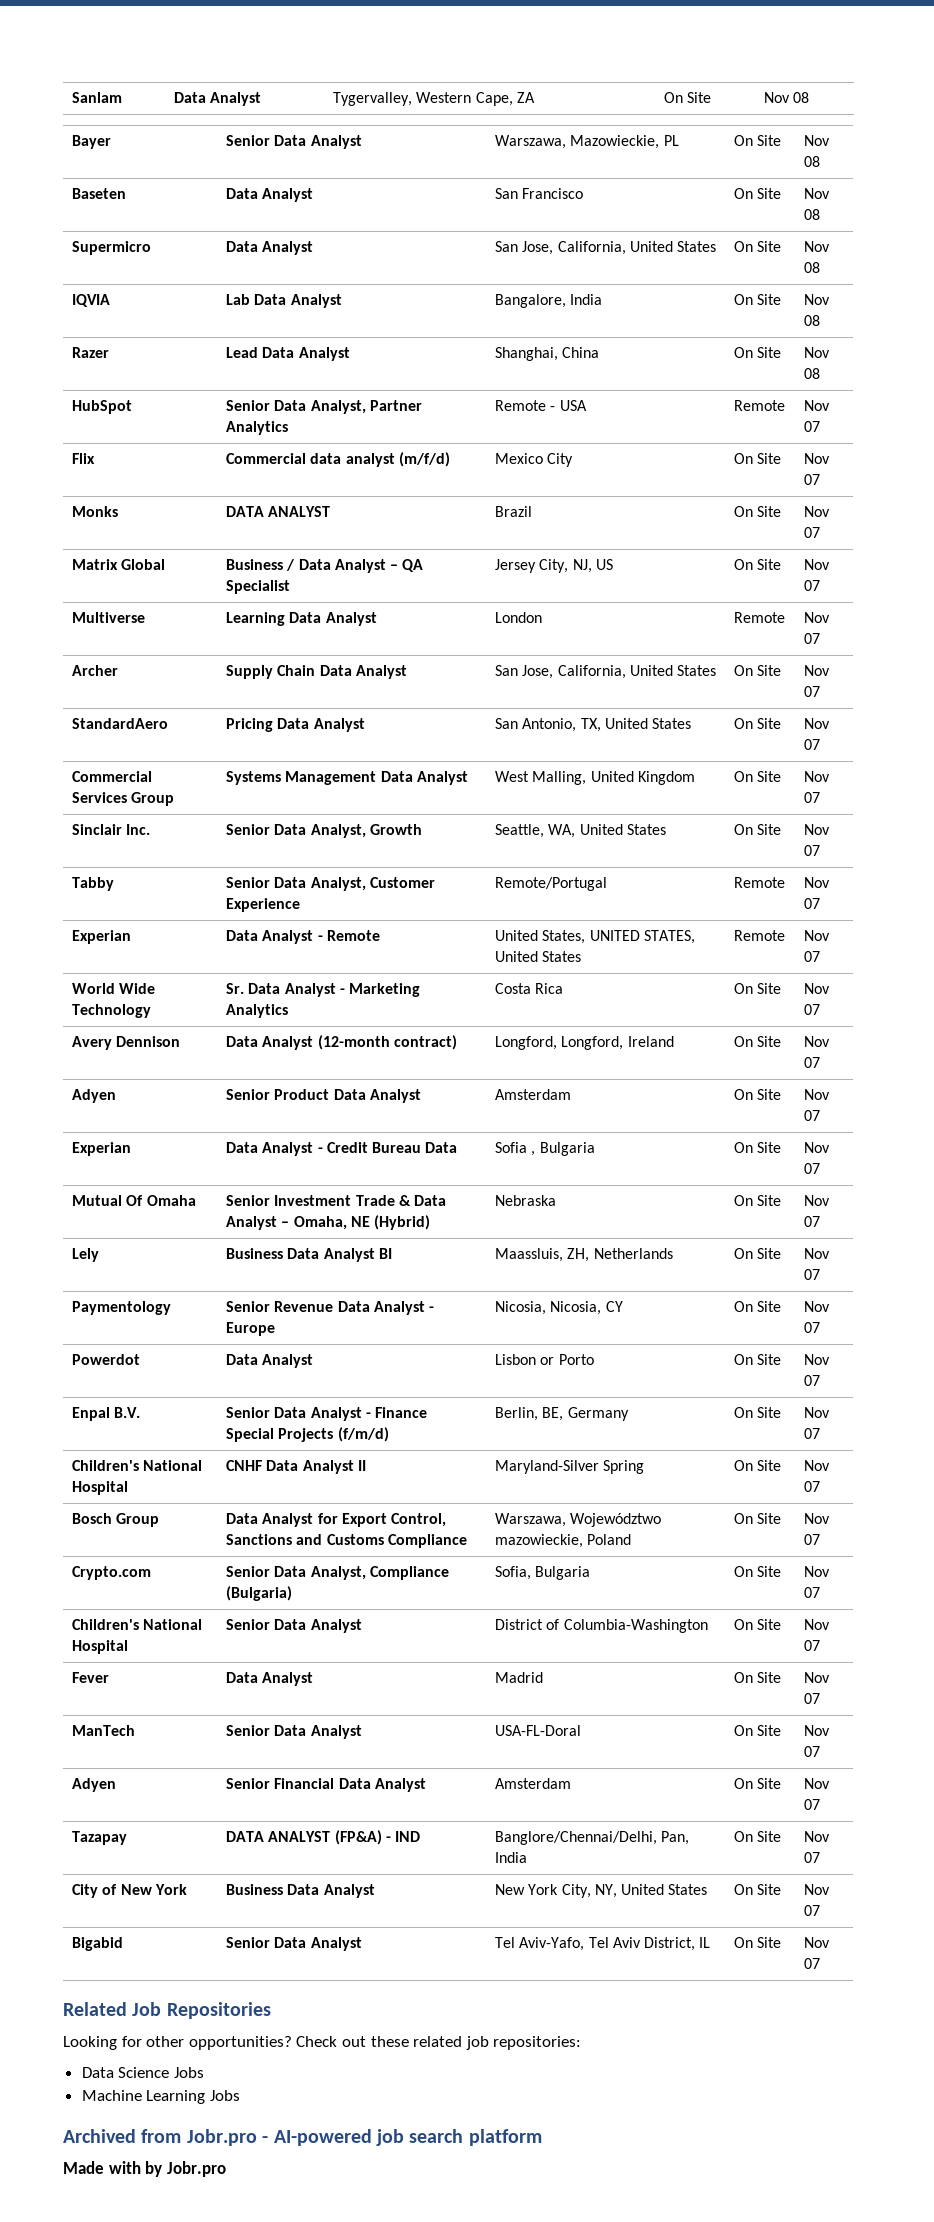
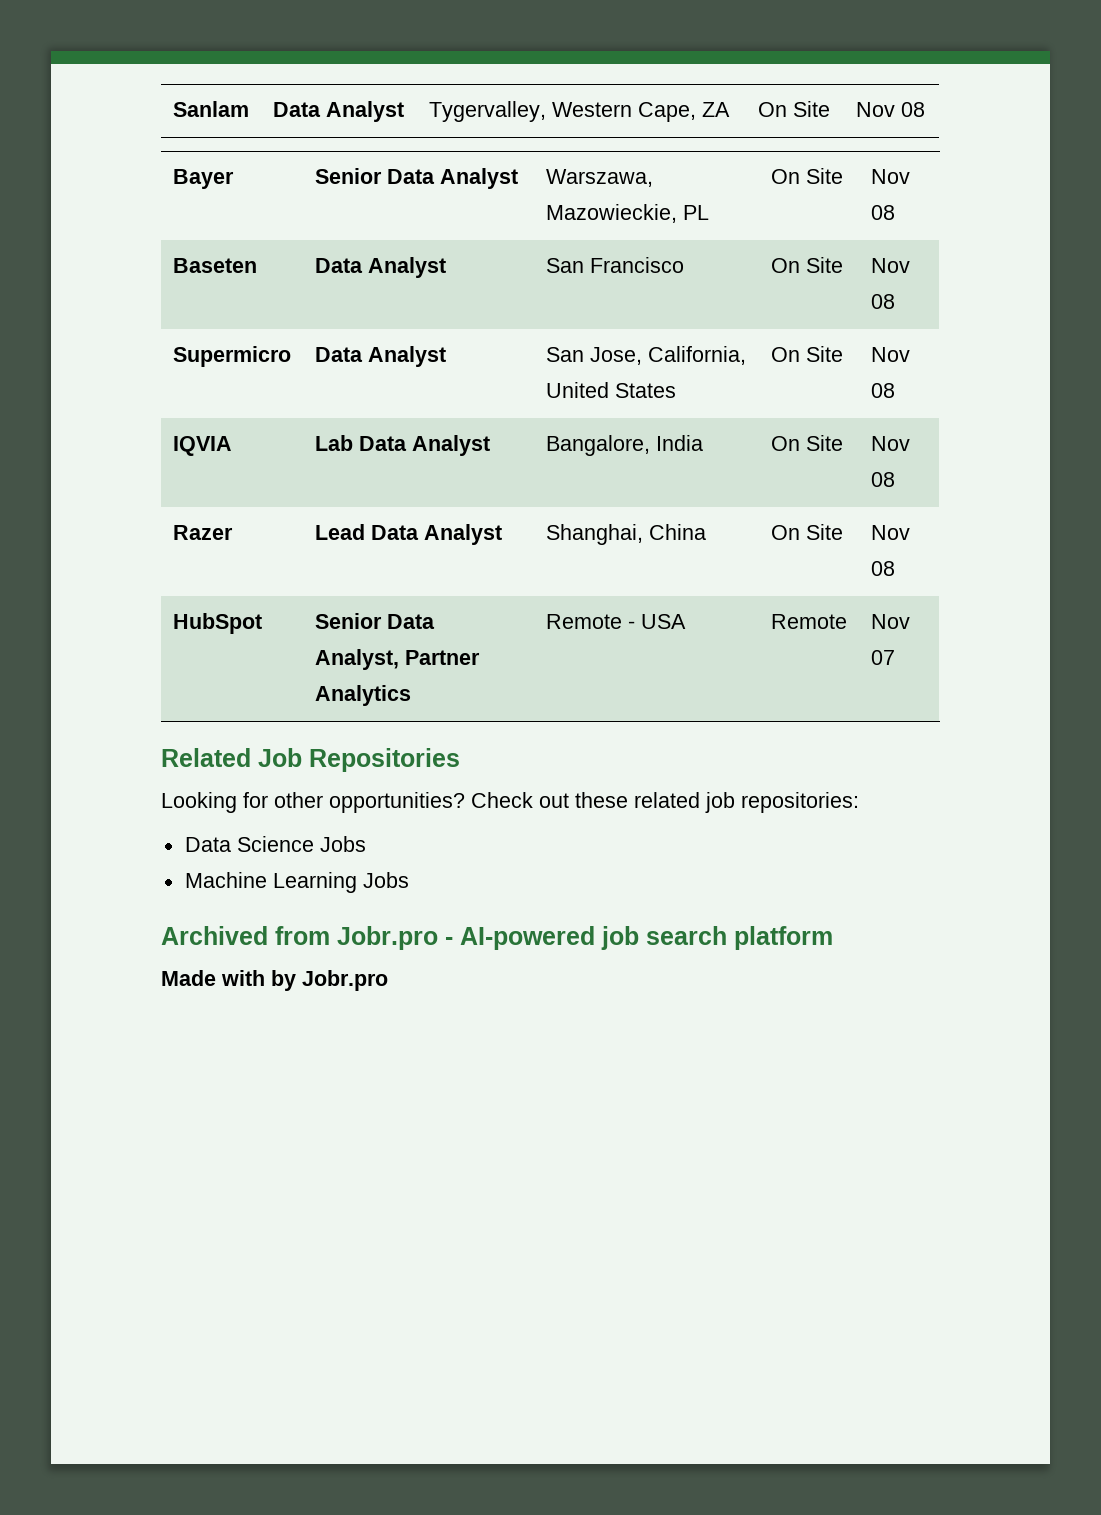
- Flix | Commercial data analyst (m/f/d) | Mexico City | On Site | Nov 07
- Monks | DATA ANALYST | Brazil | On Site | Nov 07
- Matrix Global | Business / Data Analyst – QA Specialist | Jersey City, NJ, US | On Site | Nov 07
- Multiverse | Learning Data Analyst | London | Remote | Nov 07
- Archer | Supply Chain Data Analyst | San Jose, California, United States | On Site | Nov 07
- StandardAero | Pricing Data Analyst | San Antonio, TX, United States | On Site | Nov 07
- Commercial Services Group | Systems Management Data Analyst | West Malling, United Kingdom | On Site | Nov 07
- Sinclair Inc. | Senior Data Analyst, Growth | Seattle, WA, United States | On Site | Nov 07
- Tabby | Senior Data Analyst, Customer Experience | Remote/Portugal | Remote | Nov 07
- Experian | Data Analyst - Remote | United States, UNITED STATES, United States | Remote | Nov 07
- World Wide Technology | Sr. Data Analyst - Marketing Analytics | Costa Rica | On Site | Nov 07
- Avery Dennison | Data Analyst (12-month contract) | Longford, Longford, Ireland | On Site | Nov 07
- Adyen | Senior Product Data Analyst | Amsterdam | On Site | Nov 07
- Experian | Data Analyst - Credit Bureau Data | Sofia , Bulgaria | On Site | Nov 07
- Mutual Of Omaha | Senior Investment Trade & Data Analyst – Omaha, NE (Hybrid) | Nebraska | On Site | Nov 07
- Lely | Business Data Analyst BI | Maassluis, ZH, Netherlands | On Site | Nov 07
- Paymentology | Senior Revenue Data Analyst - Europe | Nicosia, Nicosia, CY | On Site | Nov 07
- Powerdot | Data Analyst | Lisbon or Porto | On Site | Nov 07
- Enpal B.V. | Senior Data Analyst - Finance Special Projects (f/m/d) | Berlin, BE, Germany | On Site | Nov 07
- Children's National Hospital | CNHF Data Analyst II | Maryland-Silver Spring | On Site | Nov 07
- Bosch Group | Data Analyst for Export Control, Sanctions and Customs Compliance | Warszawa, Województwo mazowieckie, Poland | On Site | Nov 07
- Crypto.com | Senior Data Analyst, Compliance (Bulgaria) | Sofia, Bulgaria | On Site | Nov 07
- Children's National Hospital | Senior Data Analyst | District of Columbia-Washington | On Site | Nov 07
- Fever | Data Analyst | Madrid | On Site | Nov 07
- ManTech | Senior Data Analyst | USA-FL-Doral | On Site | Nov 07
- Adyen | Senior Financial Data Analyst | Amsterdam | On Site | Nov 07
- Tazapay | DATA ANALYST (FP&A) - IND | Banglore/Chennai/Delhi, Pan, India | On Site | Nov 07
- City of New York | Business Data Analyst | New York City, NY, United States | On Site | Nov 07
- Bigabid | Senior Data Analyst | Tel Aviv-Yafo, Tel Aviv District, IL | On Site | Nov 07

